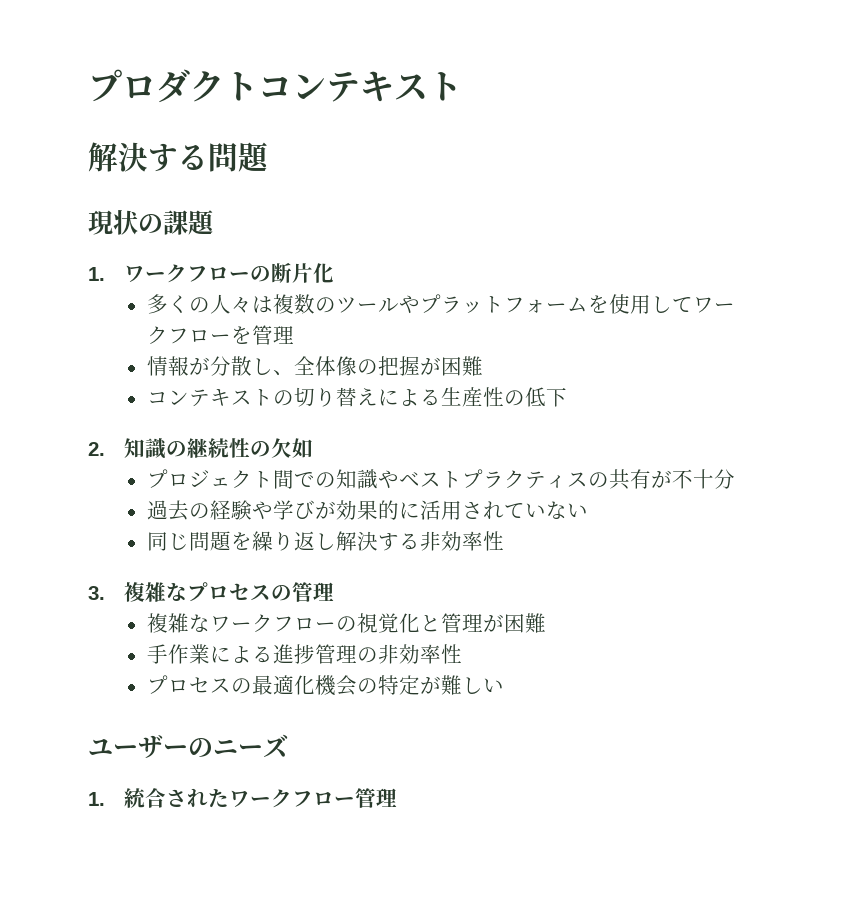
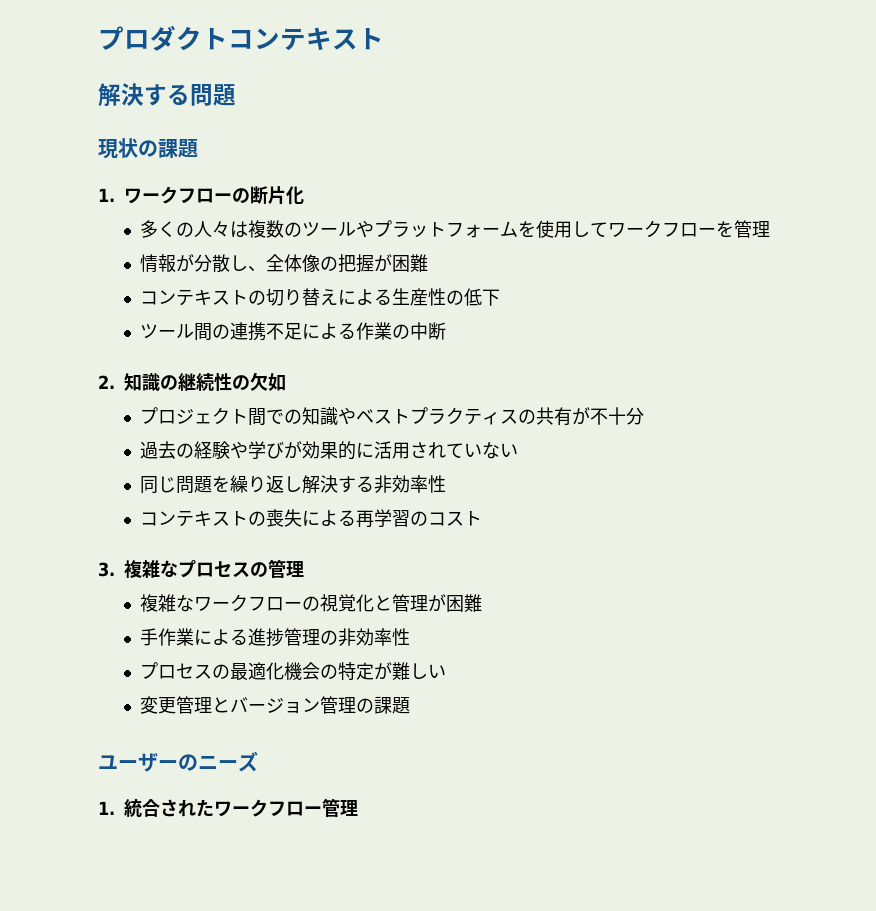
+ ツール間の連携不足による作業の中断
+ コンテキストの喪失による再学習のコスト
+ 変更管理とバージョン管理の課題

